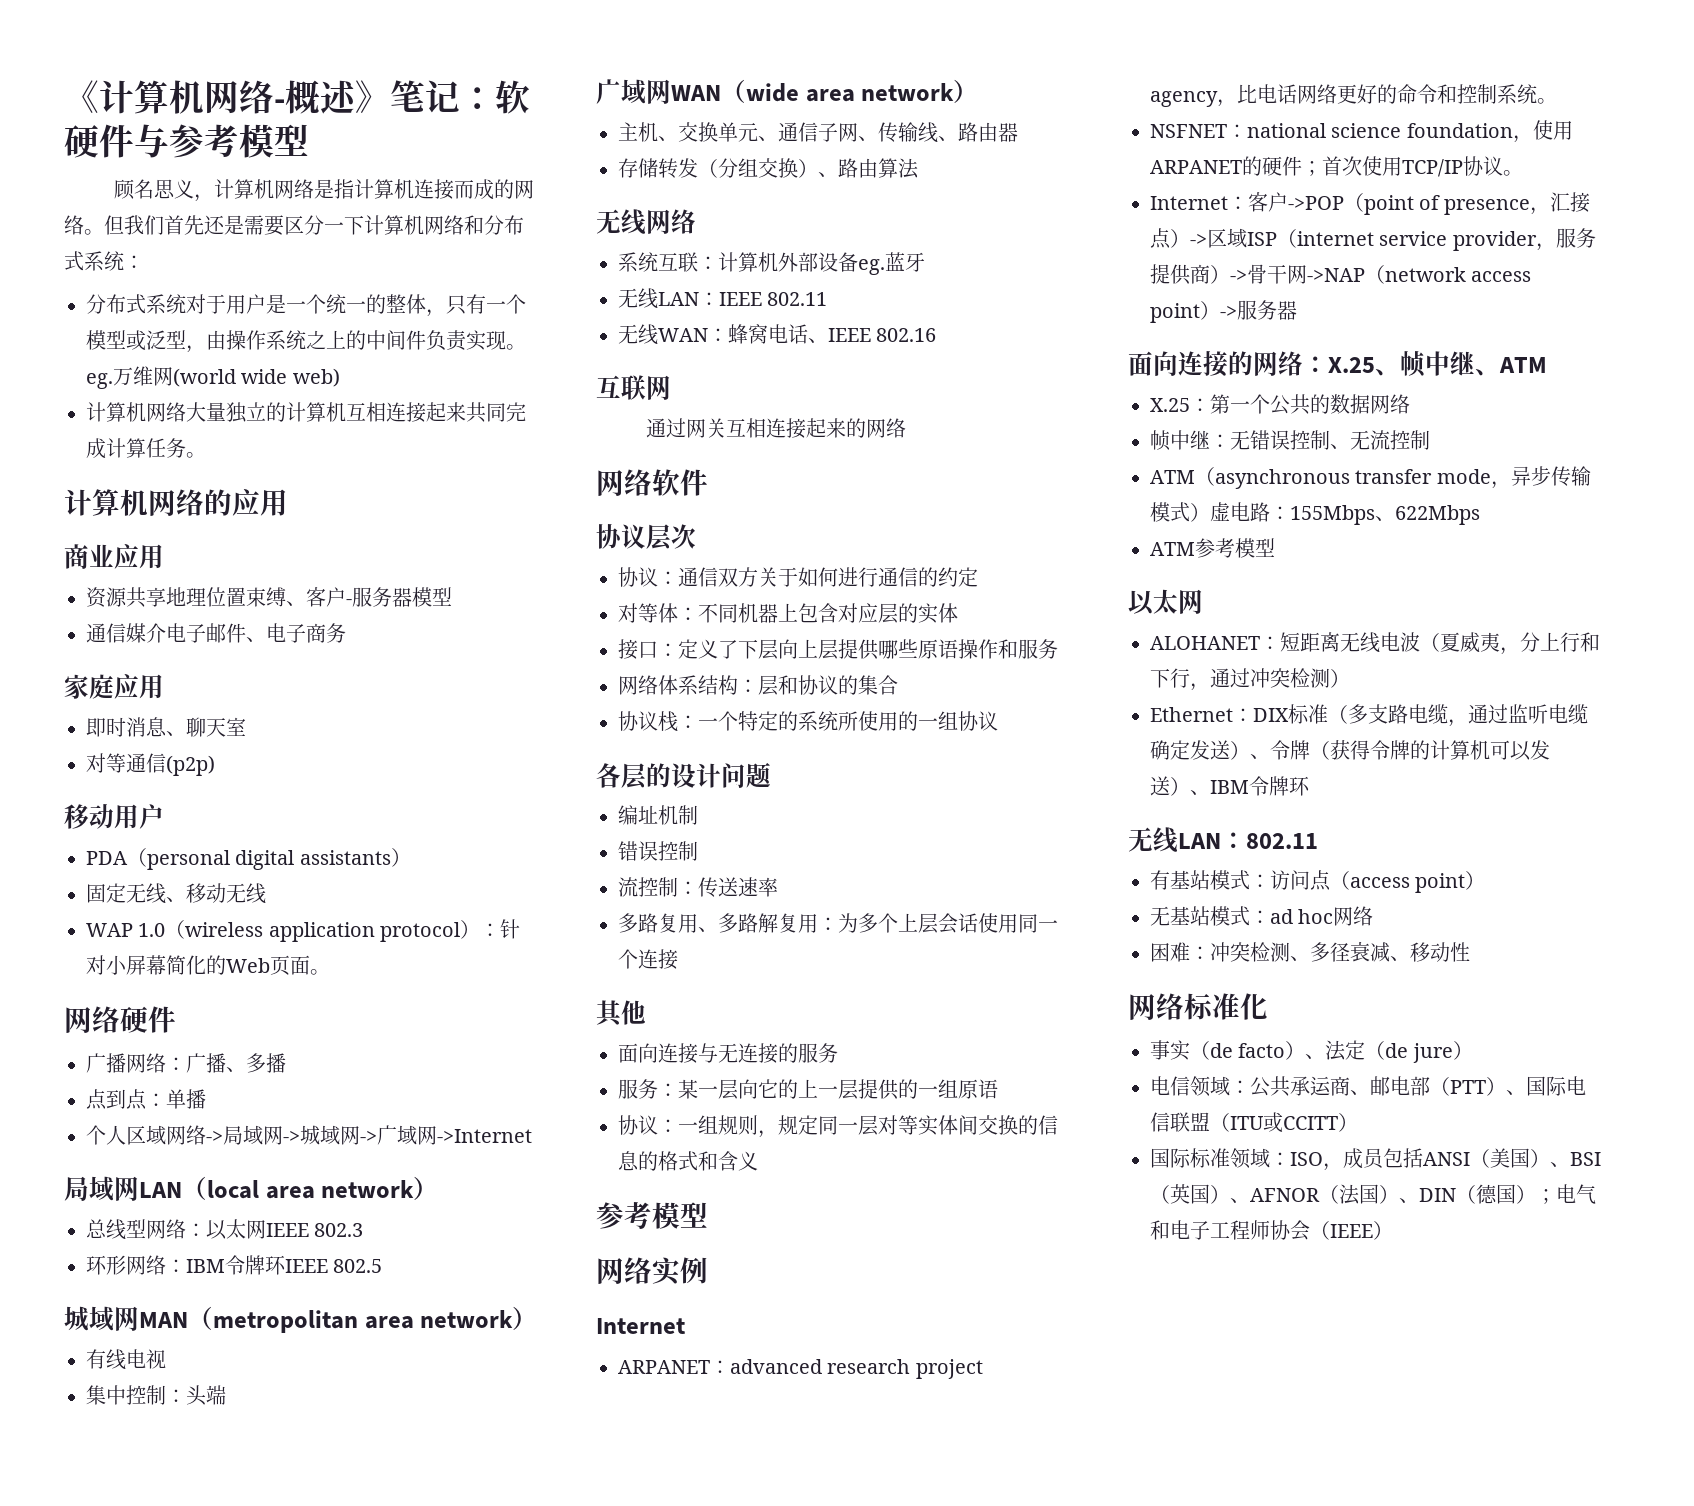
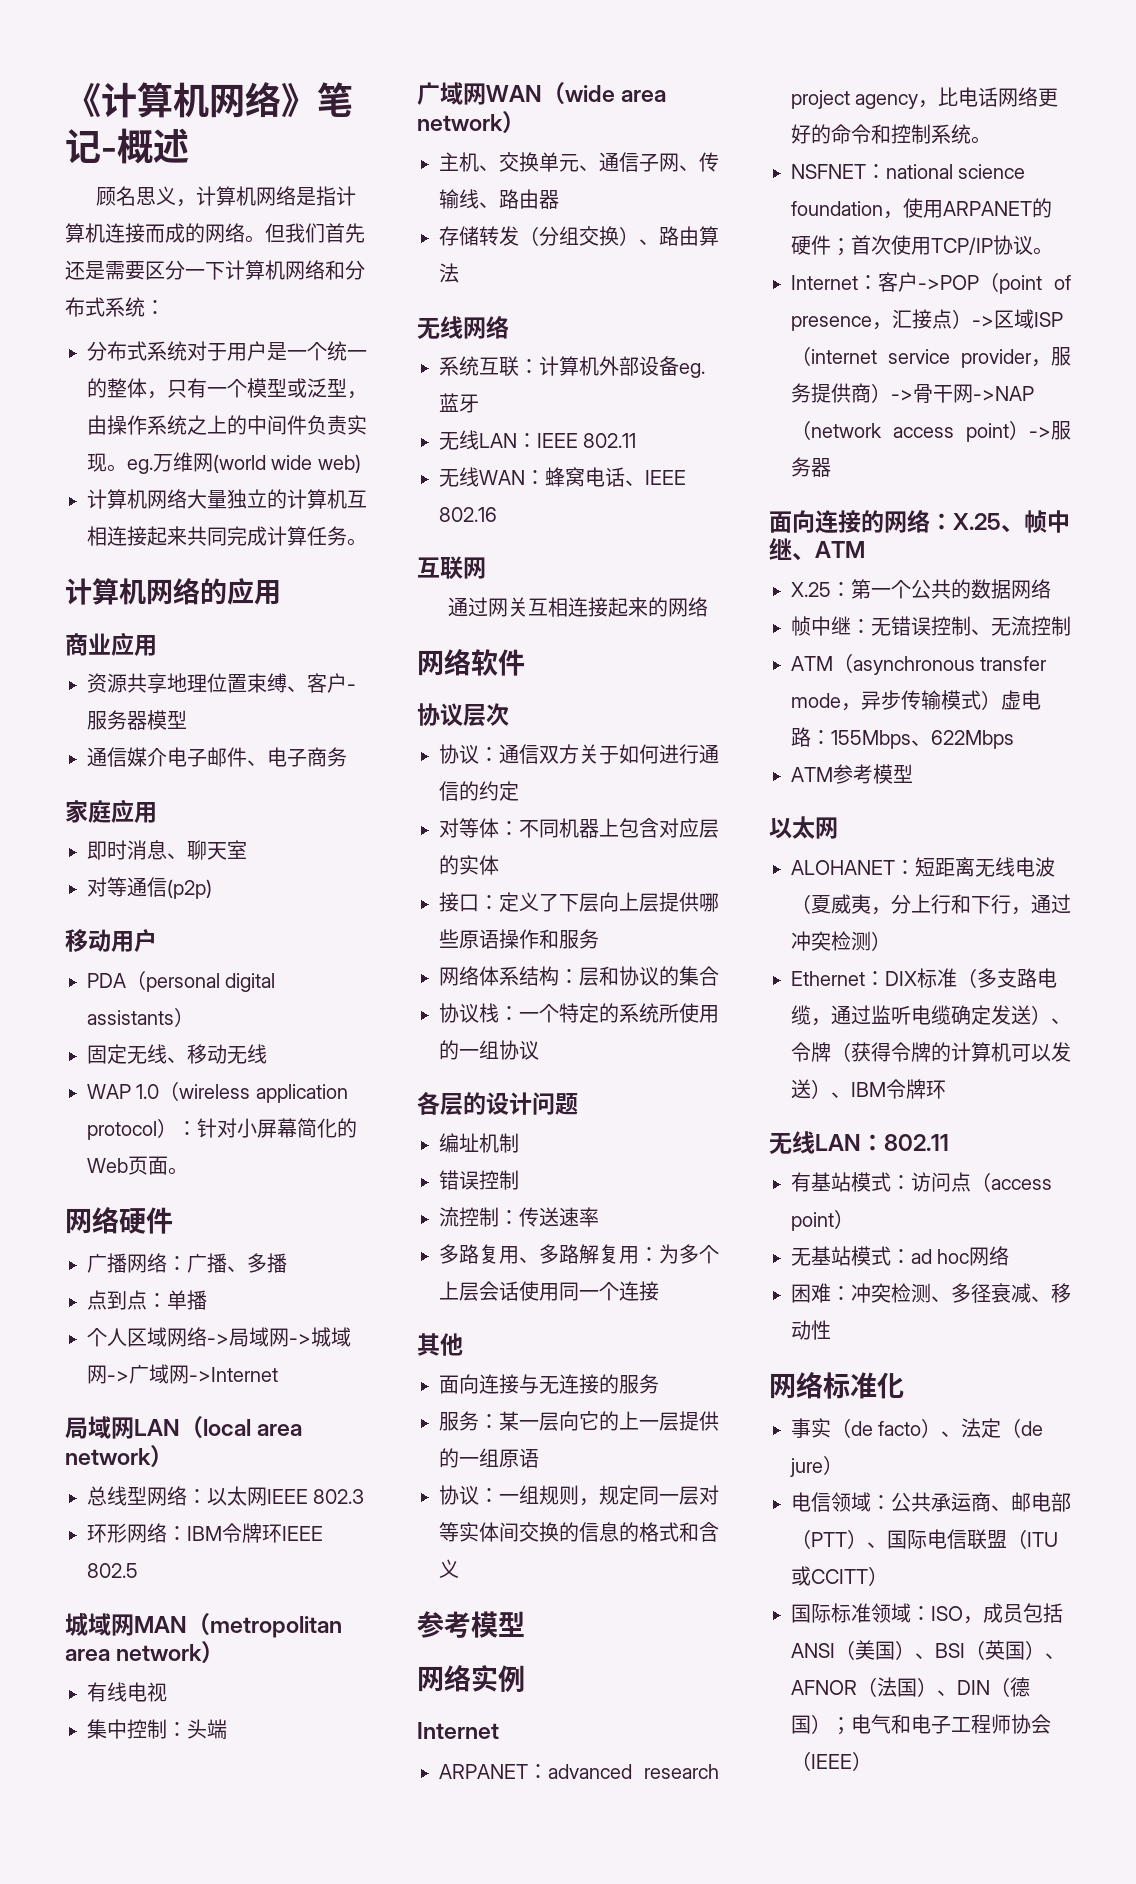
- 《计算机网络-概述》笔记：软硬件与参考模型
+ 《计算机网络》笔记-概述

